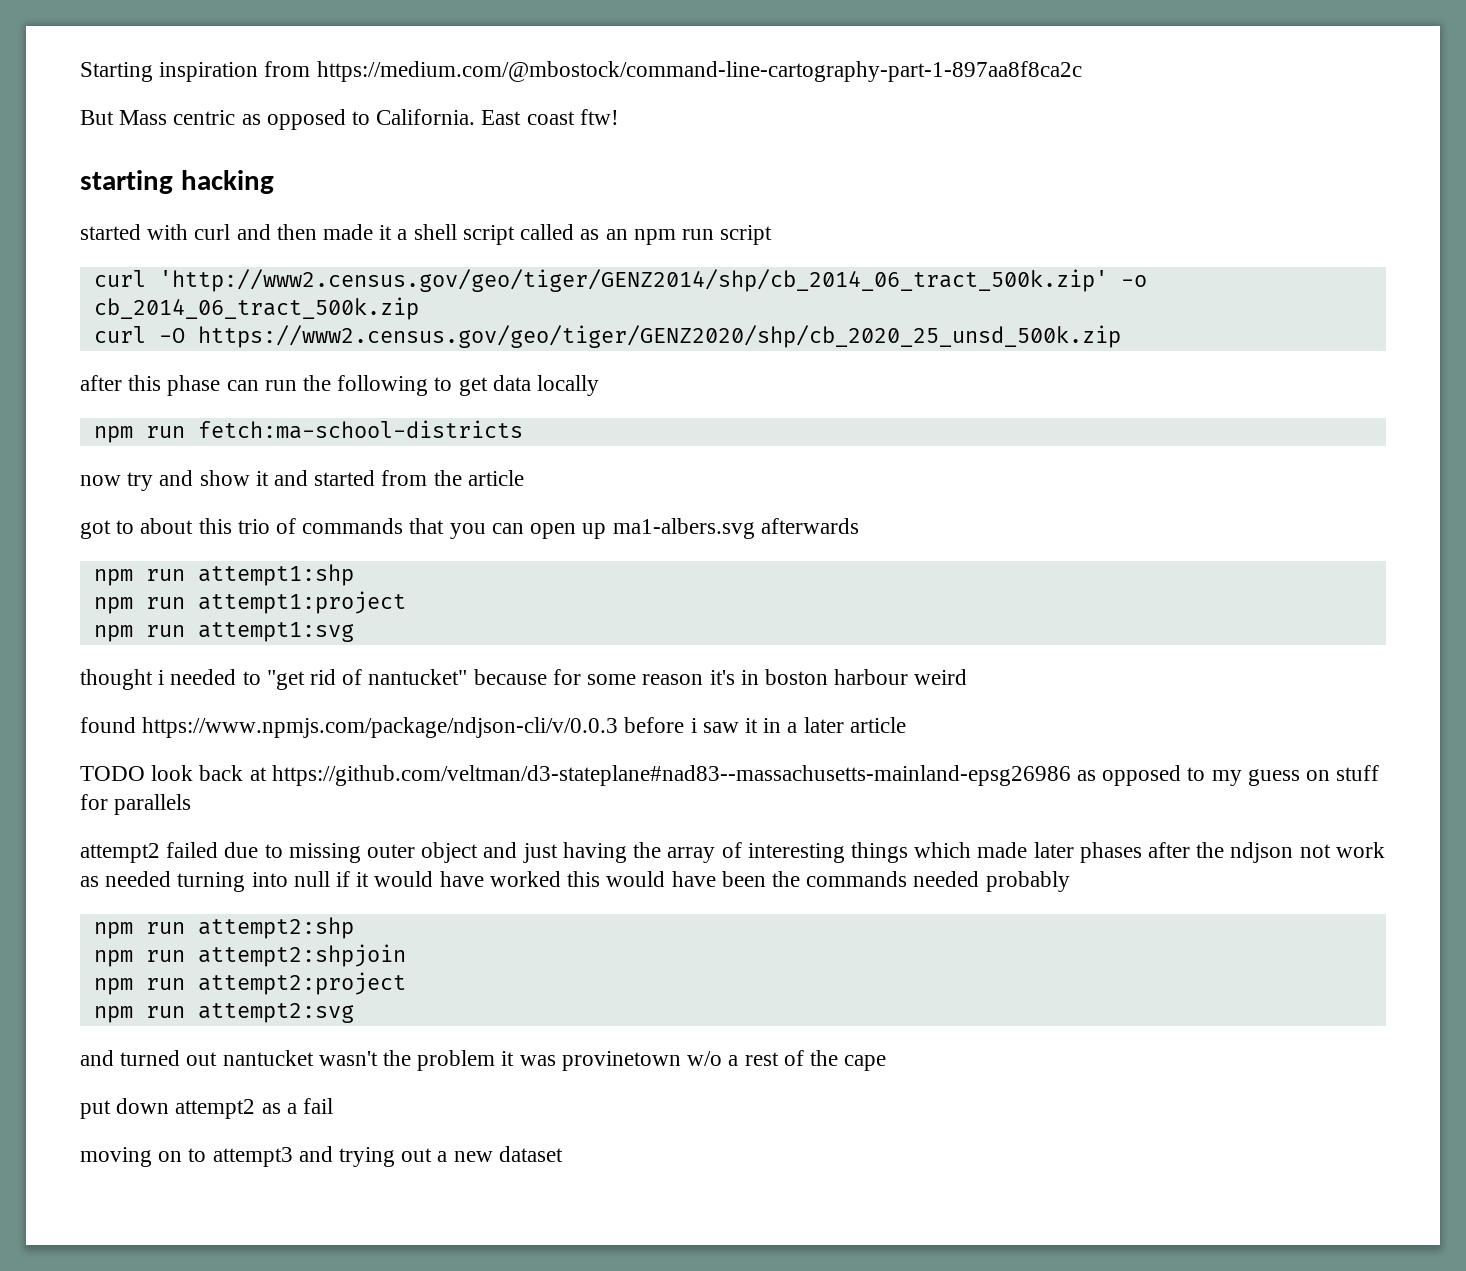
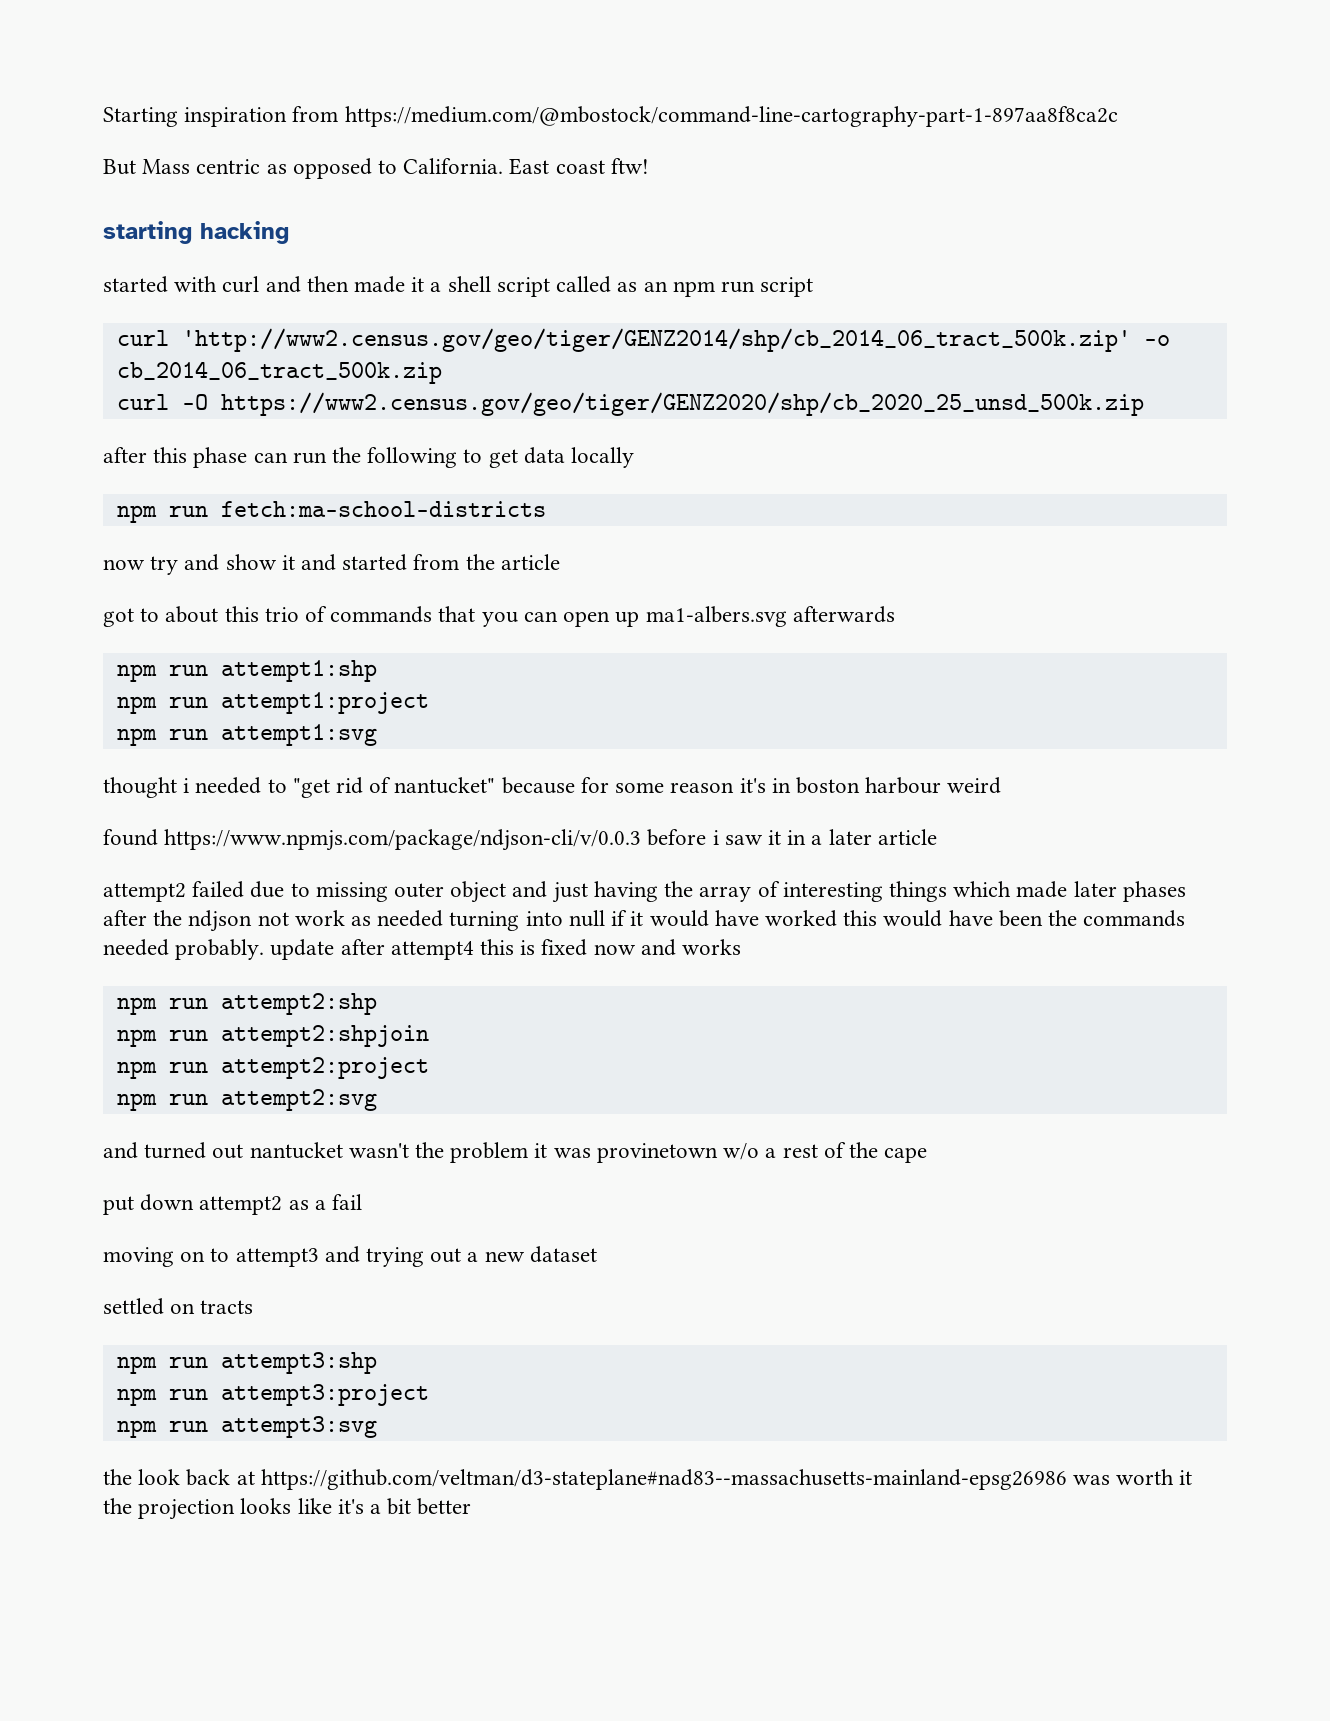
- TODO look back at https://github.com/veltman/d3-stateplane#nad83--massachusetts-mainland-epsg26986 as opposed to my guess on stuff for parallels
- attempt2 failed due to missing outer object and just having the array of interesting things which made later phases after the ndjson not work as needed turning into null if it would have worked this would have been the commands needed probably
+ attempt2 failed due to missing outer object and just having the array of interesting things which made later phases after the ndjson not work as needed turning into null if it would have worked this would have been the commands needed probably. update after attempt4 this is fixed now and works
+ settled on tracts
+ npm run attempt3:shp
+ npm run attempt3:project
+ npm run attempt3:svg
+ the look back at https://github.com/veltman/d3-stateplane#nad83--massachusetts-mainland-epsg26986 was worth it the projection looks like it's a bit better

